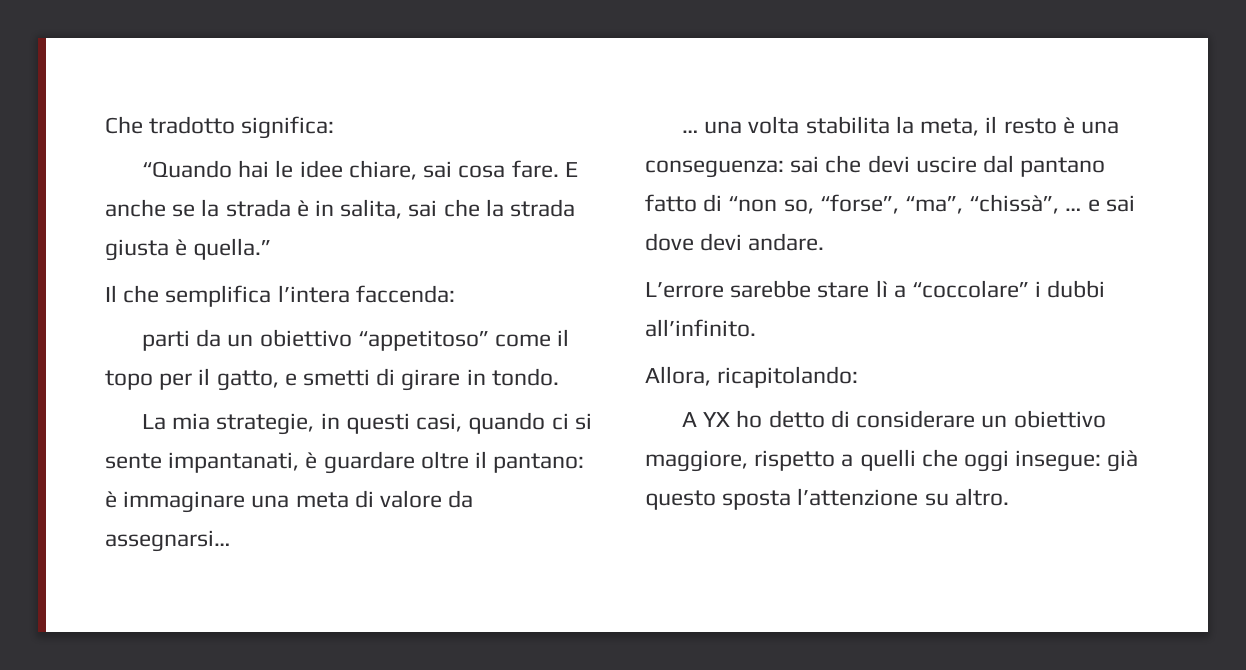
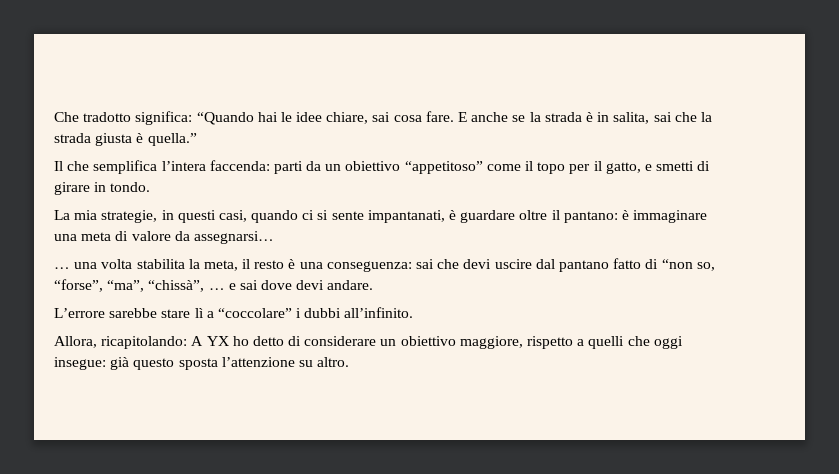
- Che tradotto significa:
- “Quando hai le idee chiare, sai cosa fare.
+ Che tradotto significa: “Quando hai le idee chiare, sai cosa fare.
- Il che semplifica l’intera faccenda:
- parti da un obiettivo “appetitoso” come il topo per il gatto, e smetti di girare in tondo.
+ Il che semplifica l’intera faccenda: parti da un obiettivo “appetitoso” come il topo per il gatto, e smetti di girare in tondo.
- Allora, ricapitolando:
- A YX ho detto di considerare un obiettivo maggiore, rispetto a quelli che oggi insegue: già questo sposta l’attenzione su altro.
+ Allora, ricapitolando: A YX ho detto di considerare un obiettivo maggiore, rispetto a quelli che oggi insegue: già questo sposta l’attenzione su altro.

